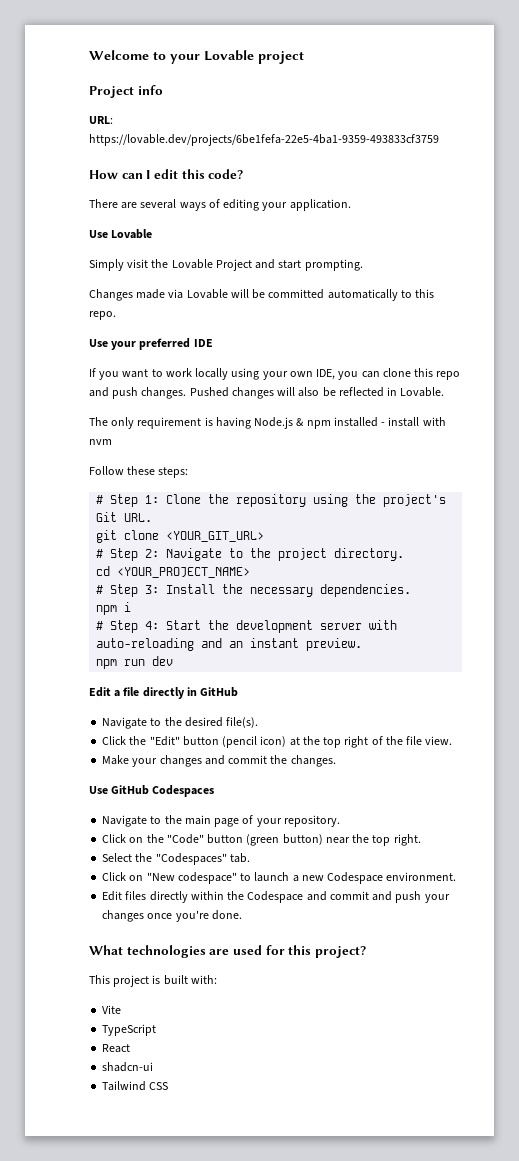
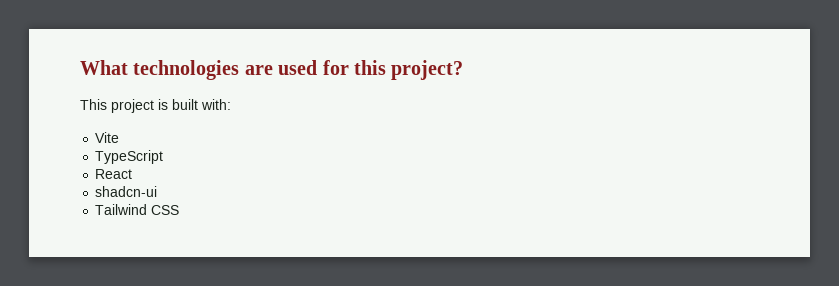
- Welcome to your Lovable project
- Project info
- URL: https://lovable.dev/projects/6be1fefa-22e5-4ba1-9359-493833cf3759
- How can I edit this code?
- There are several ways of editing your application.
- Use Lovable
- Simply visit the Lovable Project and start prompting.
- Changes made via Lovable will be committed automatically to this repo.
- Use your preferred IDE
- If you want to work locally using your own IDE, you can clone this repo and push changes. Pushed changes will also be reflected in Lovable.
- The only requirement is having Node.js & npm installed - install with nvm
- Follow these steps:
- # Step 1: Clone the repository using the project's Git URL.
- git clone <YOUR_GIT_URL>
- # Step 2: Navigate to the project directory.
- cd <YOUR_PROJECT_NAME>
- # Step 3: Install the necessary dependencies.
- npm i
- # Step 4: Start the development server with auto-reloading and an instant preview.
- npm run dev
- Edit a file directly in GitHub
- Navigate to the desired file(s).
- Click the "Edit" button (pencil icon) at the top right of the file view.
- Make your changes and commit the changes.
- Use GitHub Codespaces
- Navigate to the main page of your repository.
- Click on the "Code" button (green button) near the top right.
- Select the "Codespaces" tab.
- Click on "New codespace" to launch a new Codespace environment.
- Edit files directly within the Codespace and commit and push your changes once you're done.

